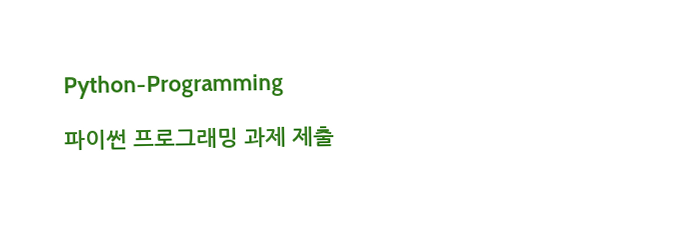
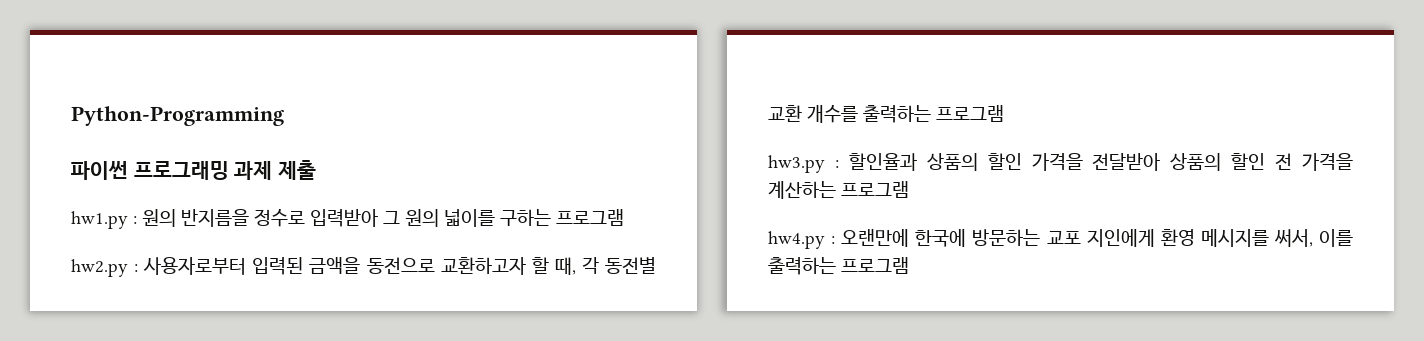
+ hw1.py : 원의 반지름을 정수로 입력받아 그 원의 넓이를 구하는 프로그램
+ hw2.py : 사용자로부터 입력된 금액을 동전으로 교환하고자 할 때, 각 동전별 교환 개수를 출력하는 프로그램
+ hw3.py : 할인율과 상품의 할인 가격을 전달받아 상품의 할인 전 가격을 계산하는 프로그램
+ hw4.py : 오랜만에 한국에 방문하는 교포 지인에게 환영 메시지를 써서, 이를 출력하는 프로그램

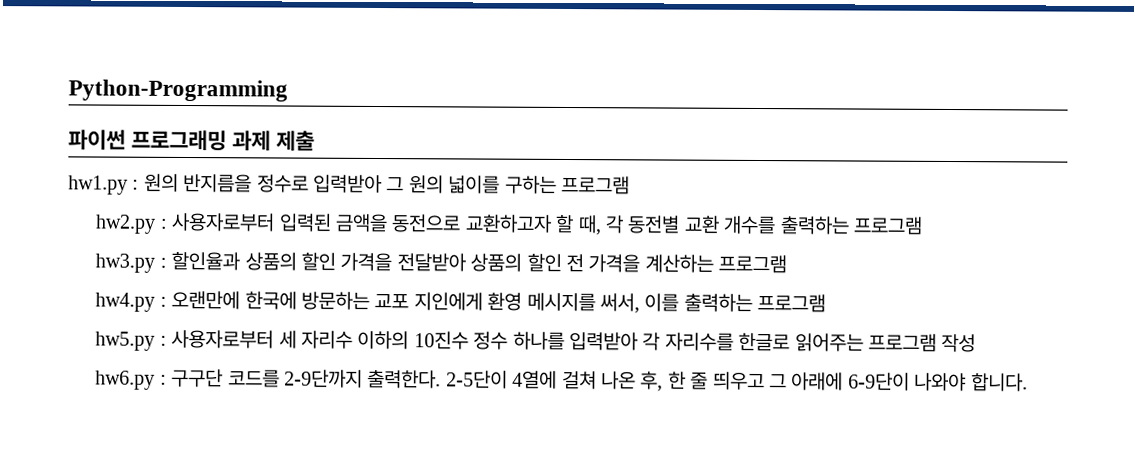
+ hw5.py : 사용자로부터 세 자리수 이하의 10진수 정수 하나를 입력받아 각 자리수를 한글로 읽어주는 프로그램 작성
+ hw6.py : 구구단 코드를 2-9단까지 출력한다. 2-5단이 4열에 걸쳐 나온 후, 한 줄 띄우고 그 아래에 6-9단이 나와야 합니다.

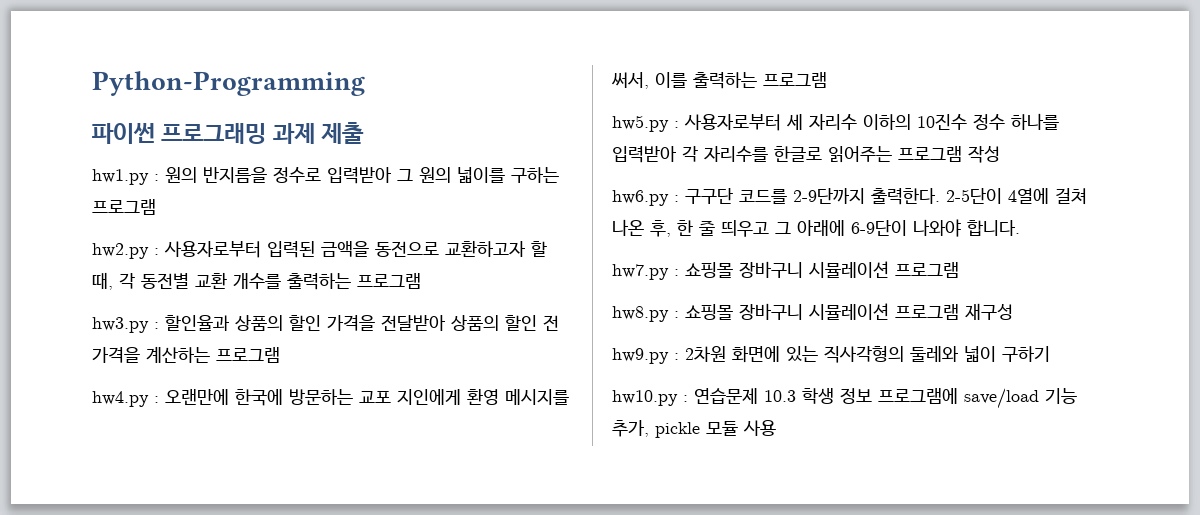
+ hw7.py : 쇼핑몰 장바구니 시뮬레이션 프로그램
+ hw8.py : 쇼핑몰 장바구니 시뮬레이션 프로그램 재구성
+ hw9.py : 2차원 화면에 있는 직사각형의 둘레와 넓이 구하기
+ hw10.py : 연습문제 10.3 학생 정보 프로그램에 save/load 기능 추가, pickle 모듈 사용

